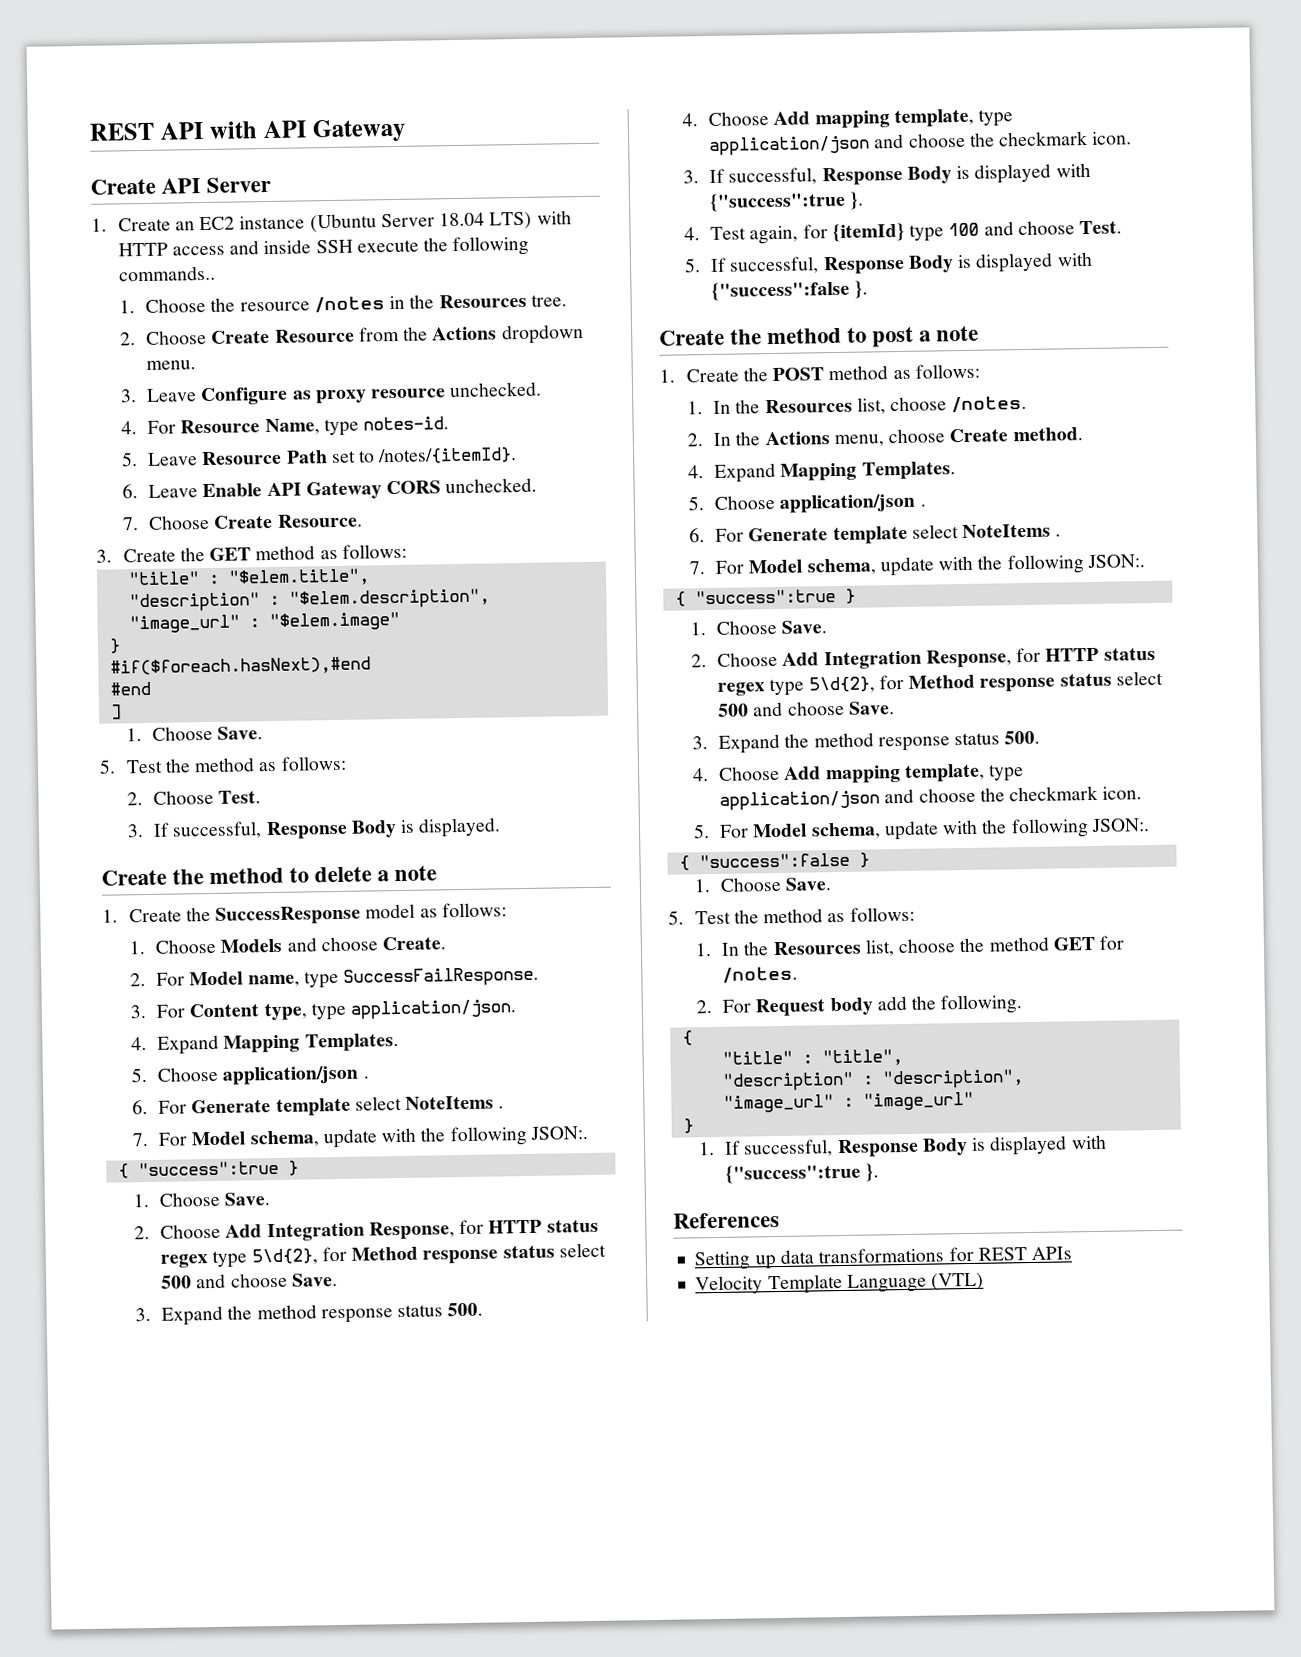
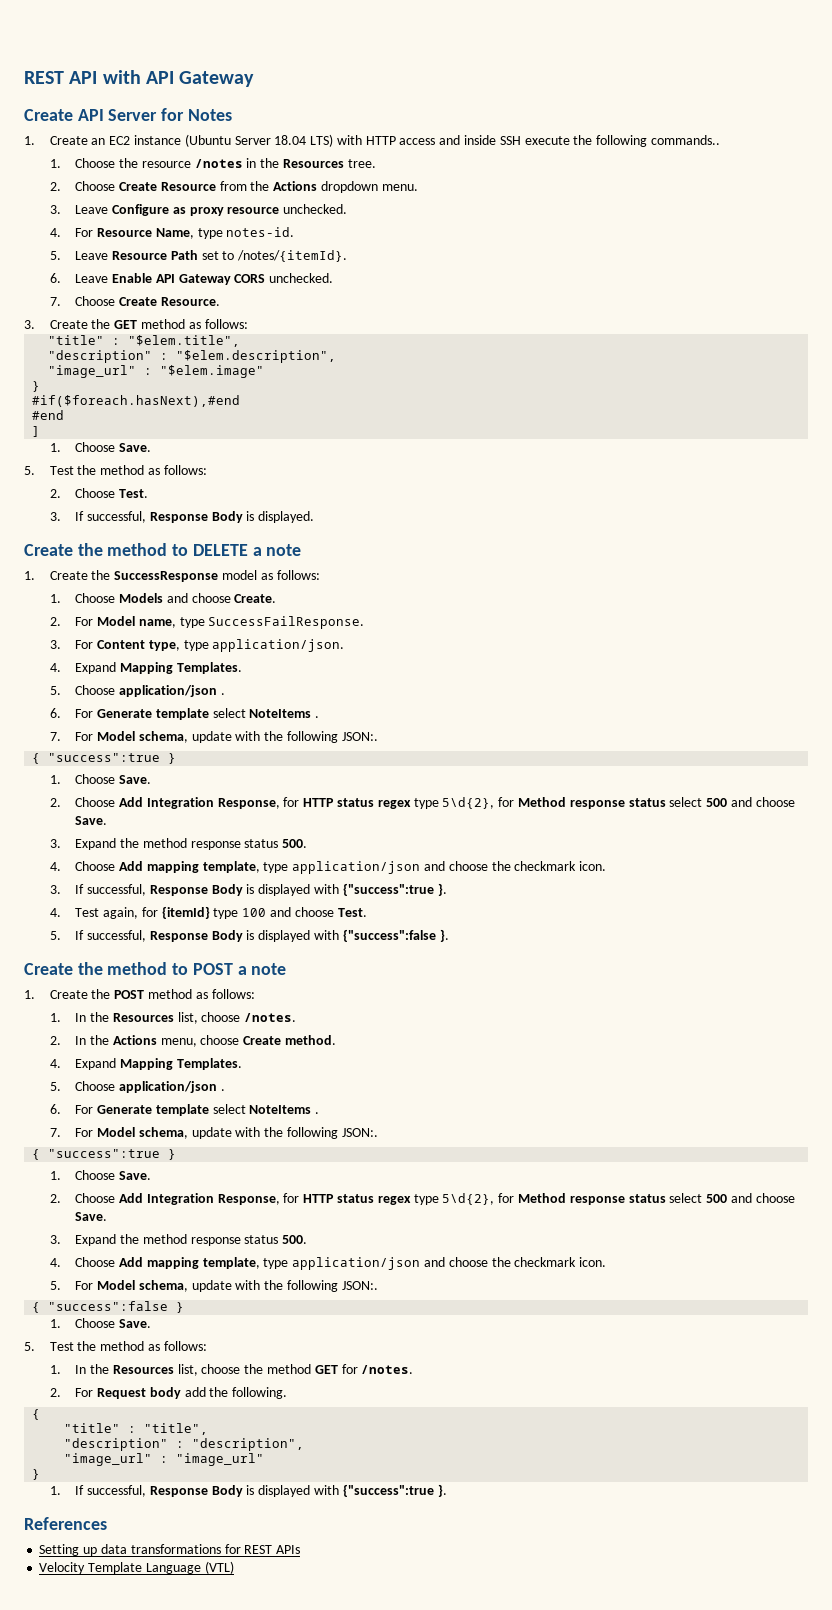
- Create API Server
+ Create API Server for Notes
- Create the method to delete a note
+ Create the method to DELETE a note
- Create the method to post a note
+ Create the method to POST a note

